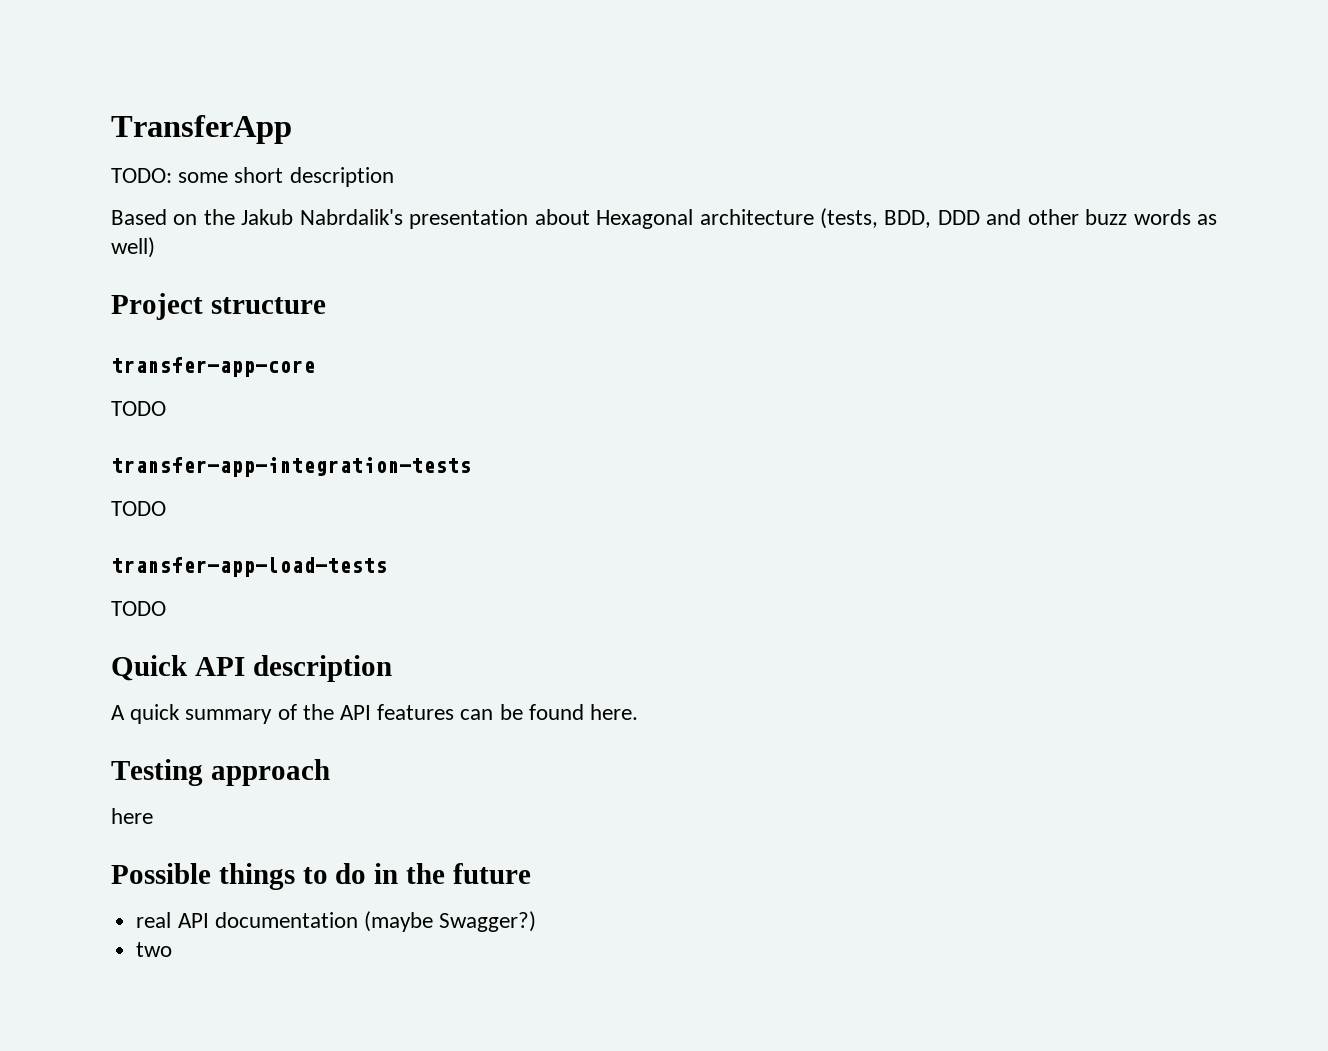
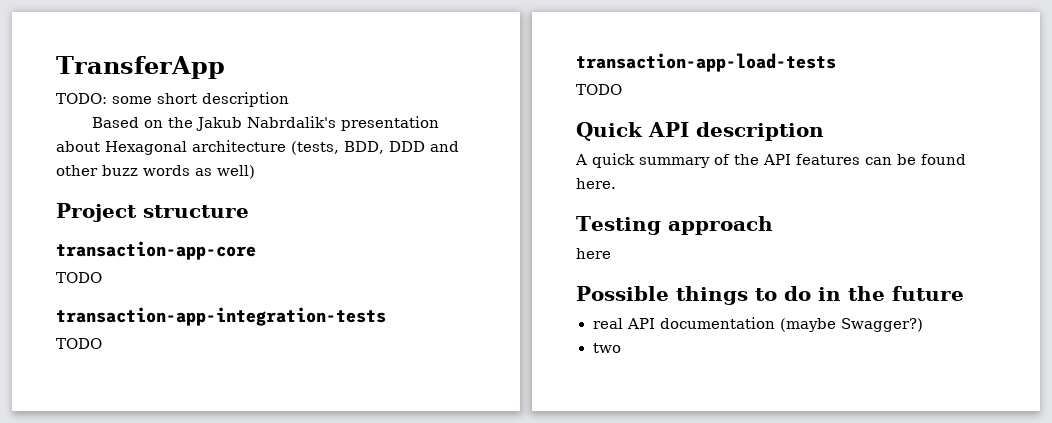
- transfer-app-core
+ transaction-app-core
  TODO
- transfer-app-integration-tests
+ transaction-app-integration-tests
  TODO
- transfer-app-load-tests
+ transaction-app-load-tests

